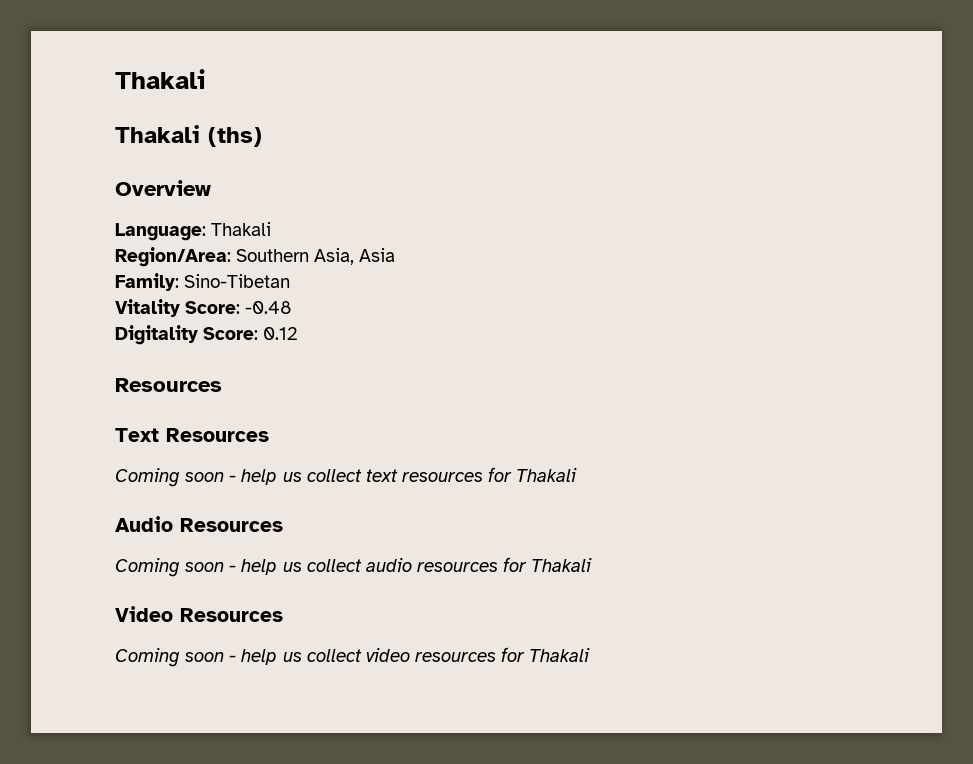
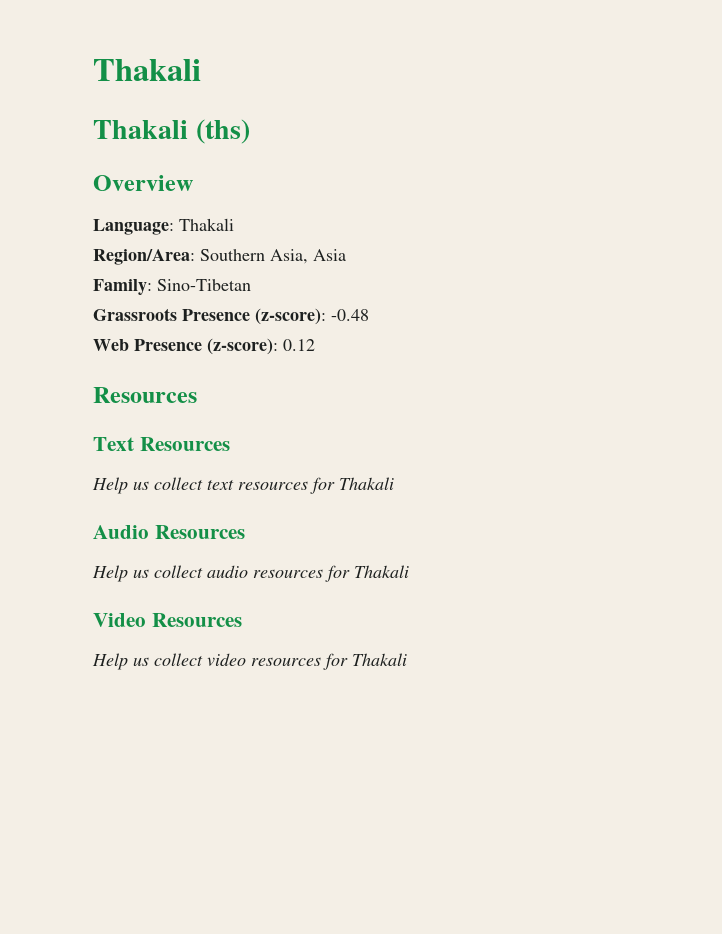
- Vitality Score: -0.48
- Digitality Score: 0.12
+ Grassroots Presence (z-score): -0.48
+ Web Presence (z-score): 0.12
- Coming soon - help us collect text resources for Thakali
+ Help us collect text resources for Thakali
- Coming soon - help us collect audio resources for Thakali
+ Help us collect audio resources for Thakali
- Coming soon - help us collect video resources for Thakali
+ Help us collect video resources for Thakali

